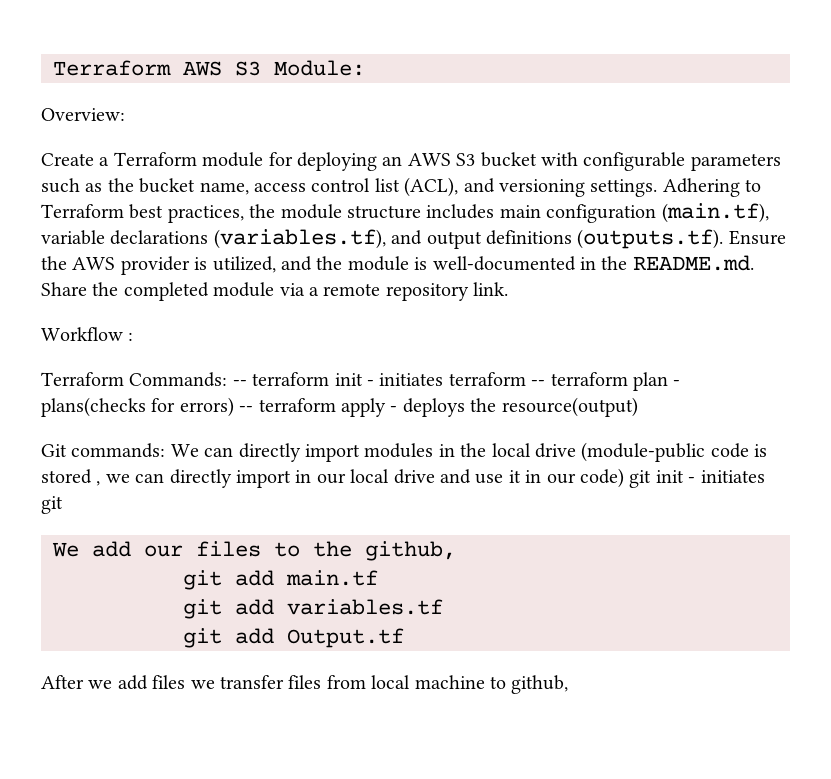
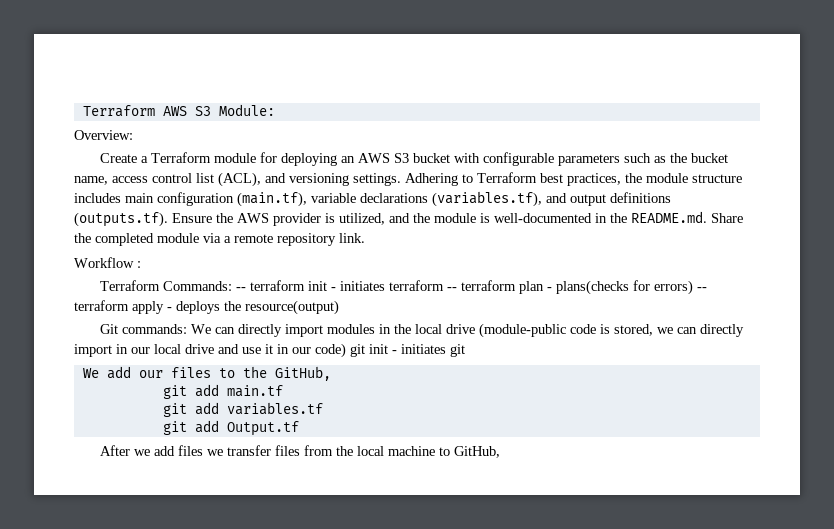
- Git commands: We can directly import modules in the local drive (module-public code is stored , we can directly import in our local drive and use it in our code) git init - initiates git
+ Git commands: We can directly import modules in the local drive (module-public code is stored, we can directly import in our local drive and use it in our code) git init - initiates git
- We add our files to the github,
+ We add our files to the GitHub,
- After we add files we transfer files from local machine to github,
+ After we add files we transfer files from the local machine to GitHub,

